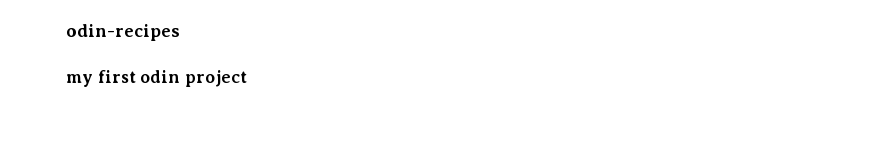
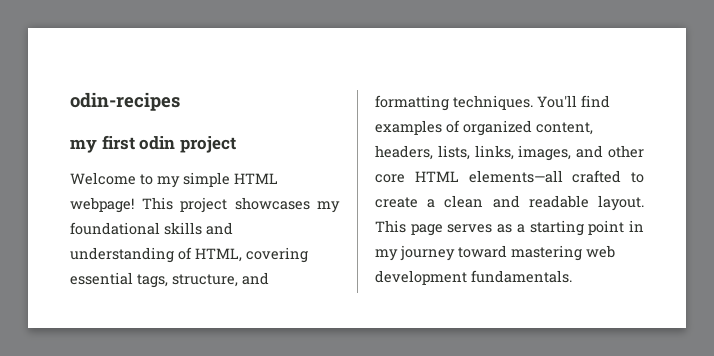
+ Welcome to my simple HTML webpage! This project showcases my foundational skills and understanding of HTML, covering essential tags, structure, and formatting techniques. You'll find examples of organized content, headers, lists, links, images, and other core HTML elements—all crafted to create a clean and readable layout. This page serves as a starting point in my journey toward mastering web development fundamentals.

